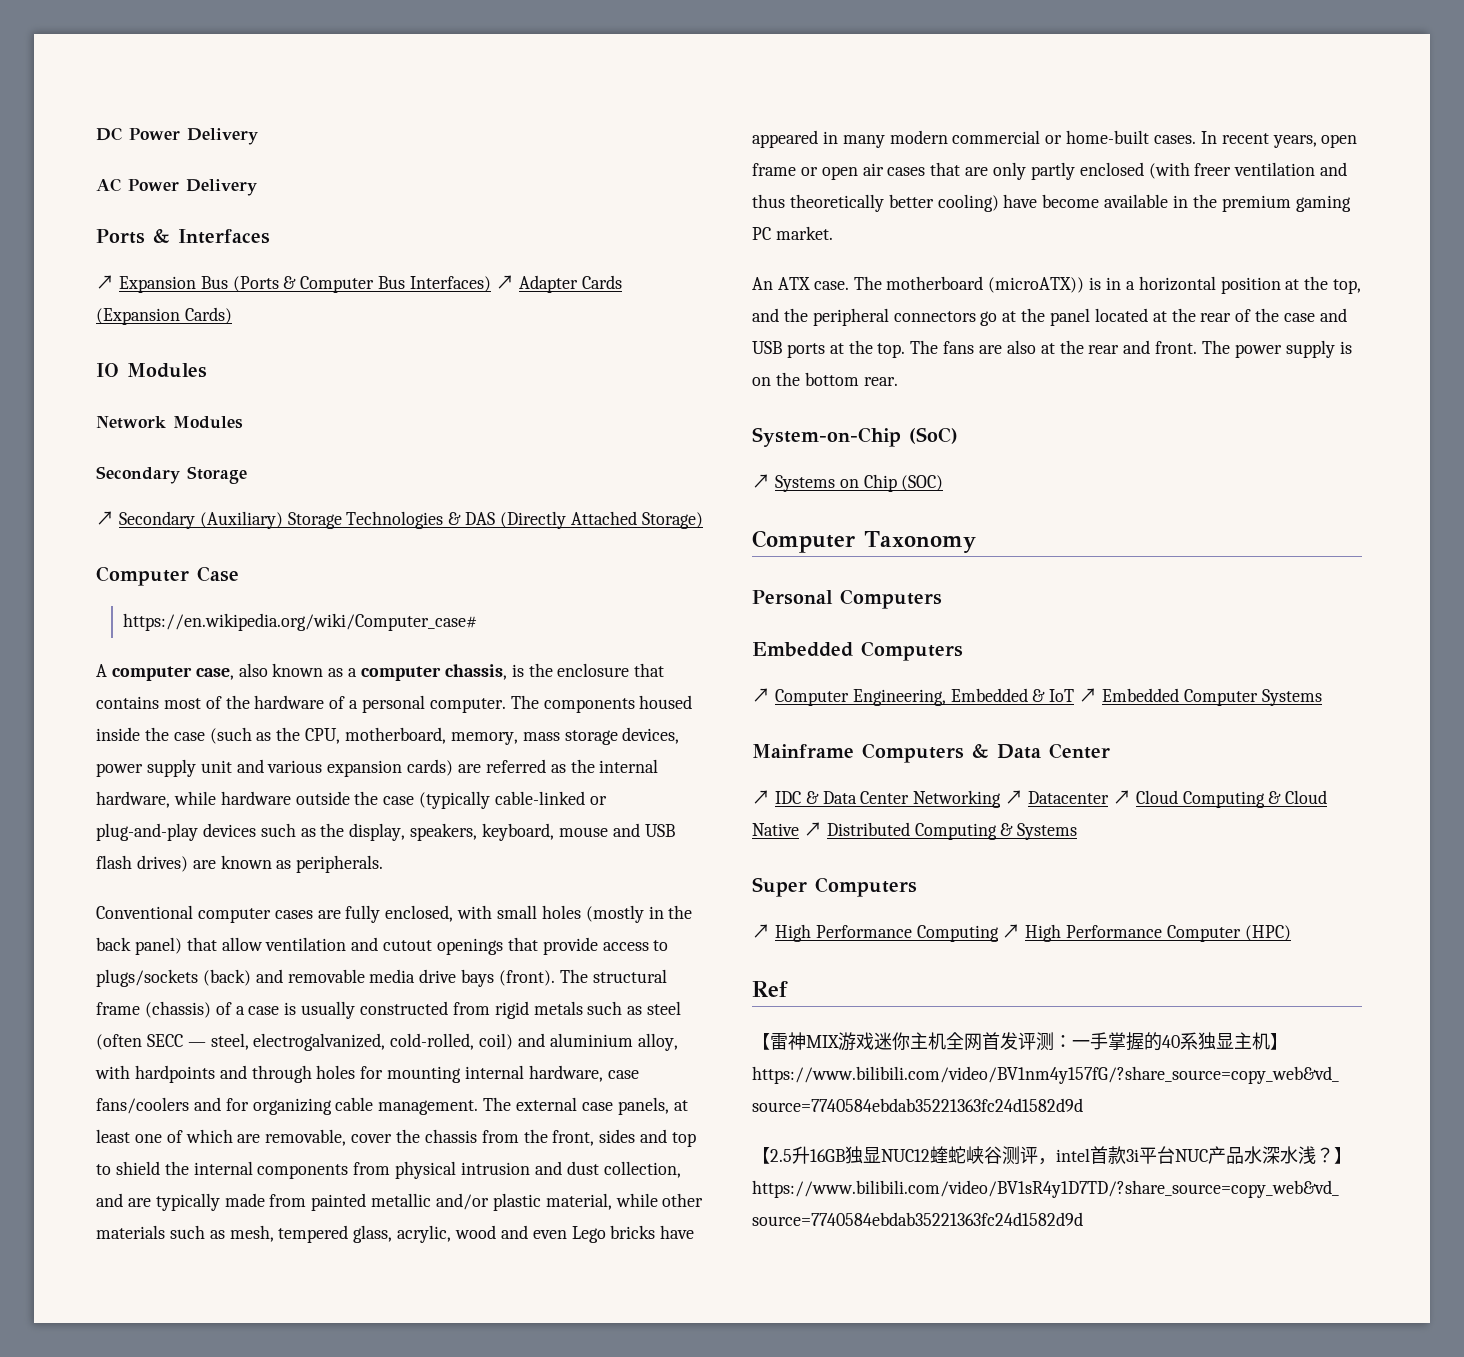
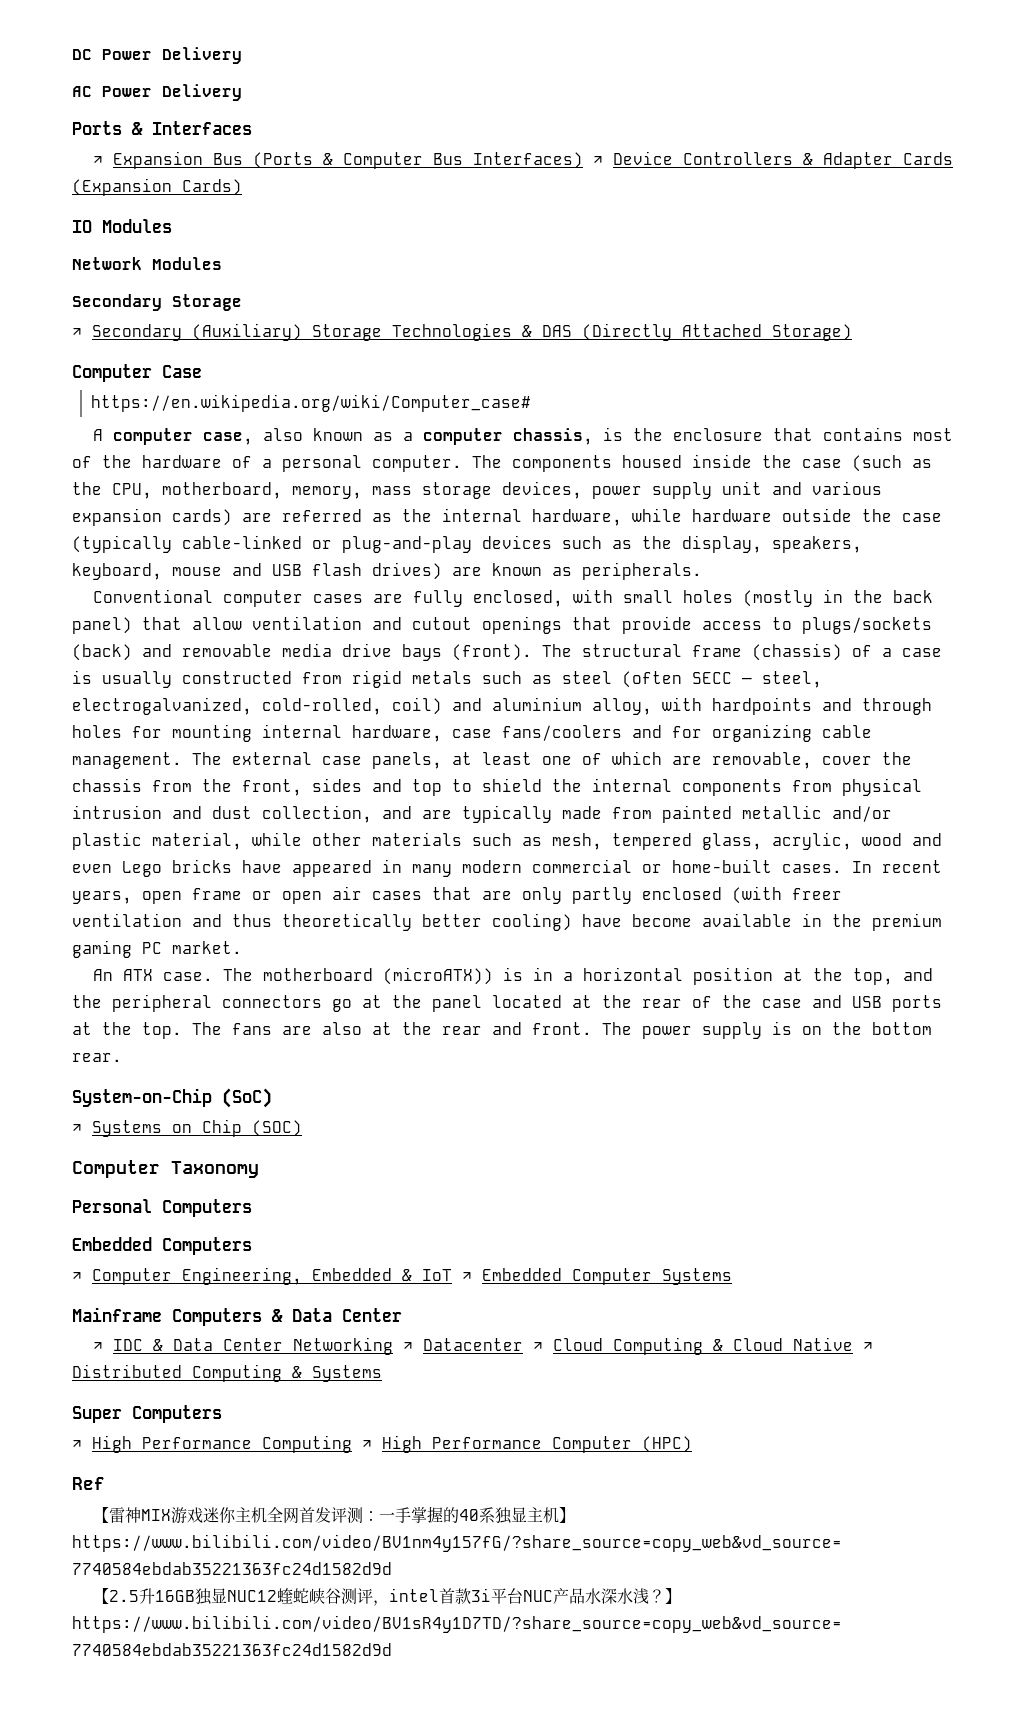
- ↗ Expansion Bus (Ports & Computer Bus Interfaces) ↗ Adapter Cards (Expansion Cards)
+ ↗ Expansion Bus (Ports & Computer Bus Interfaces) ↗ Device Controllers & Adapter Cards (Expansion Cards)

